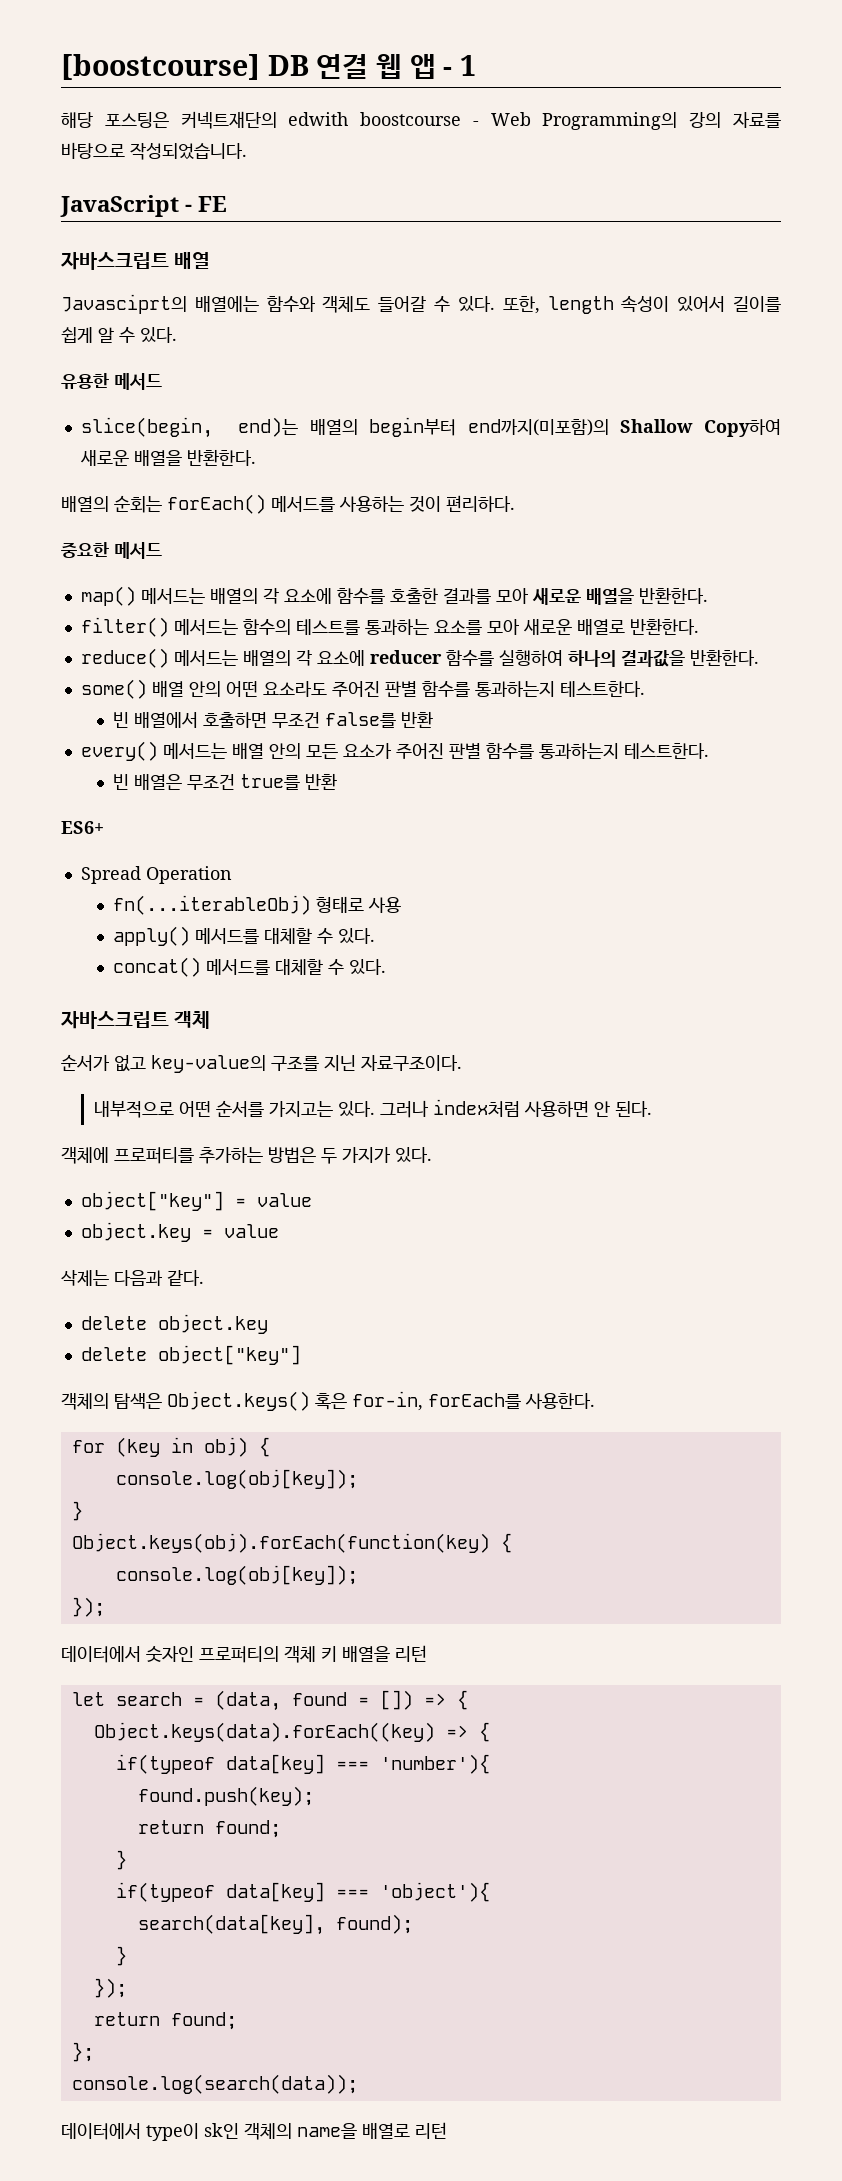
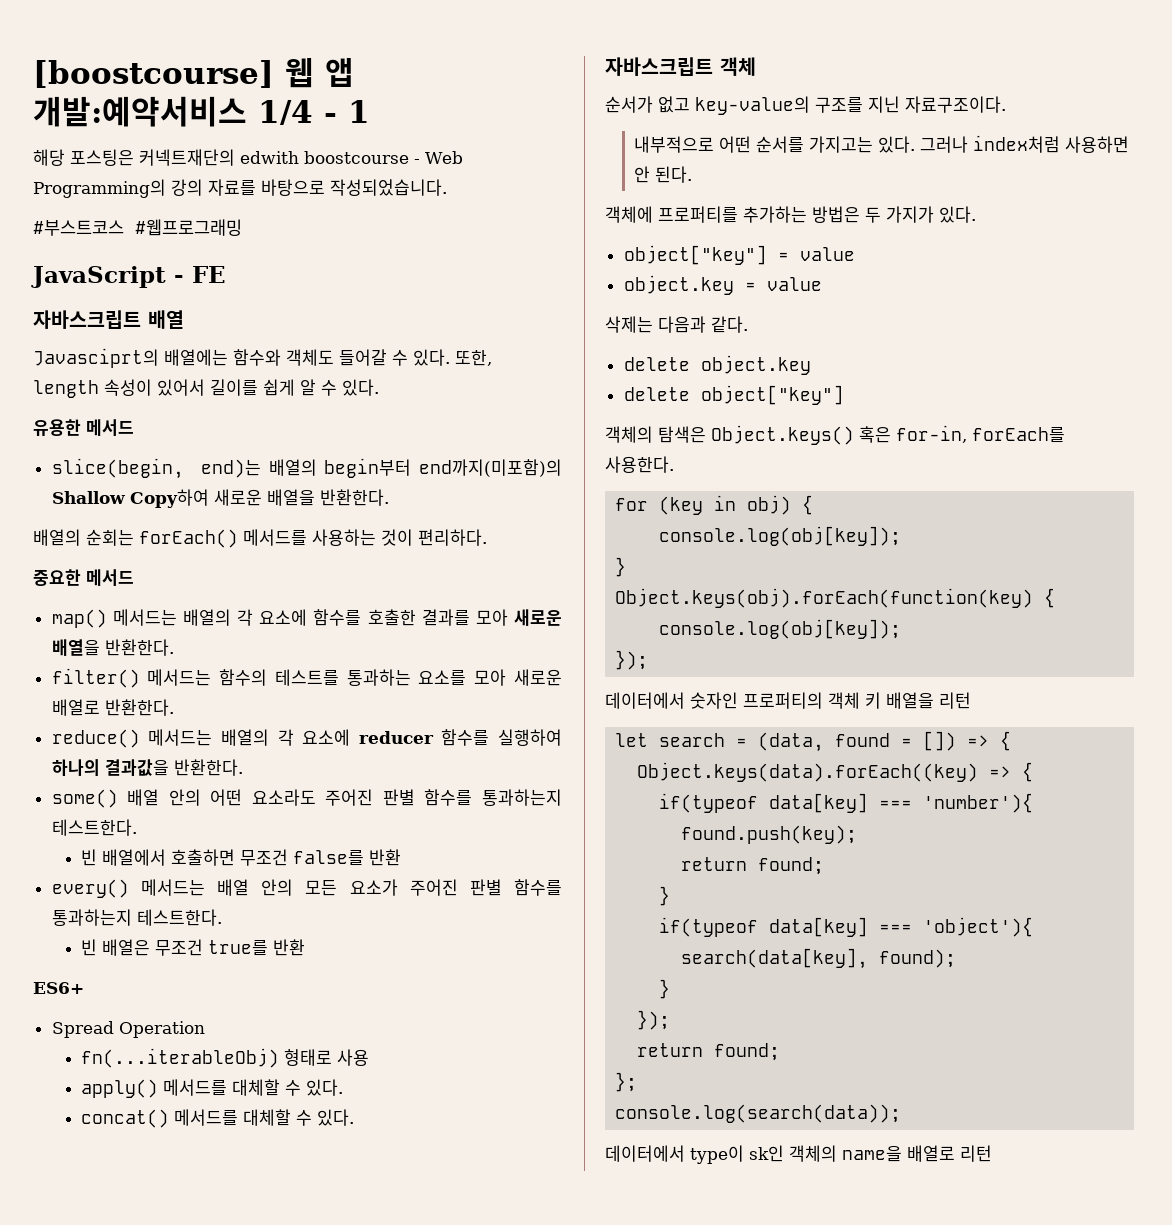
- [boostcourse] DB 연결 웹 앱 - 1
+ [boostcourse] 웹 앱 개발:예약서비스 1/4 - 1
+ #부스트코스 #웹프로그래밍

